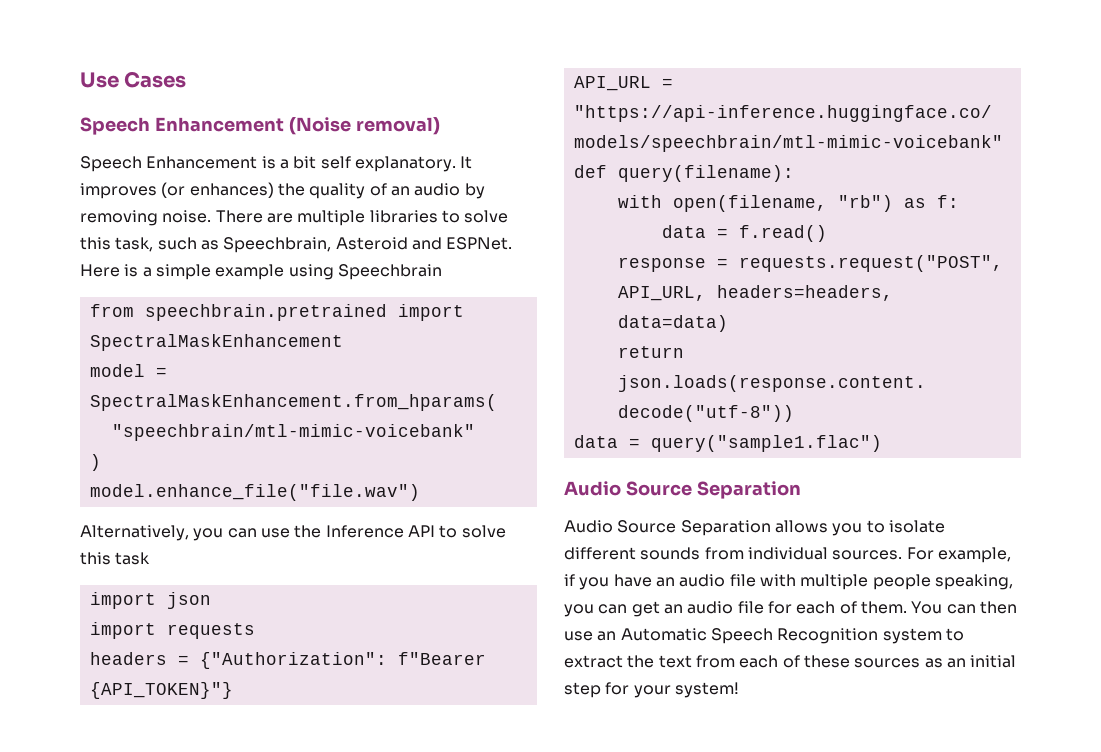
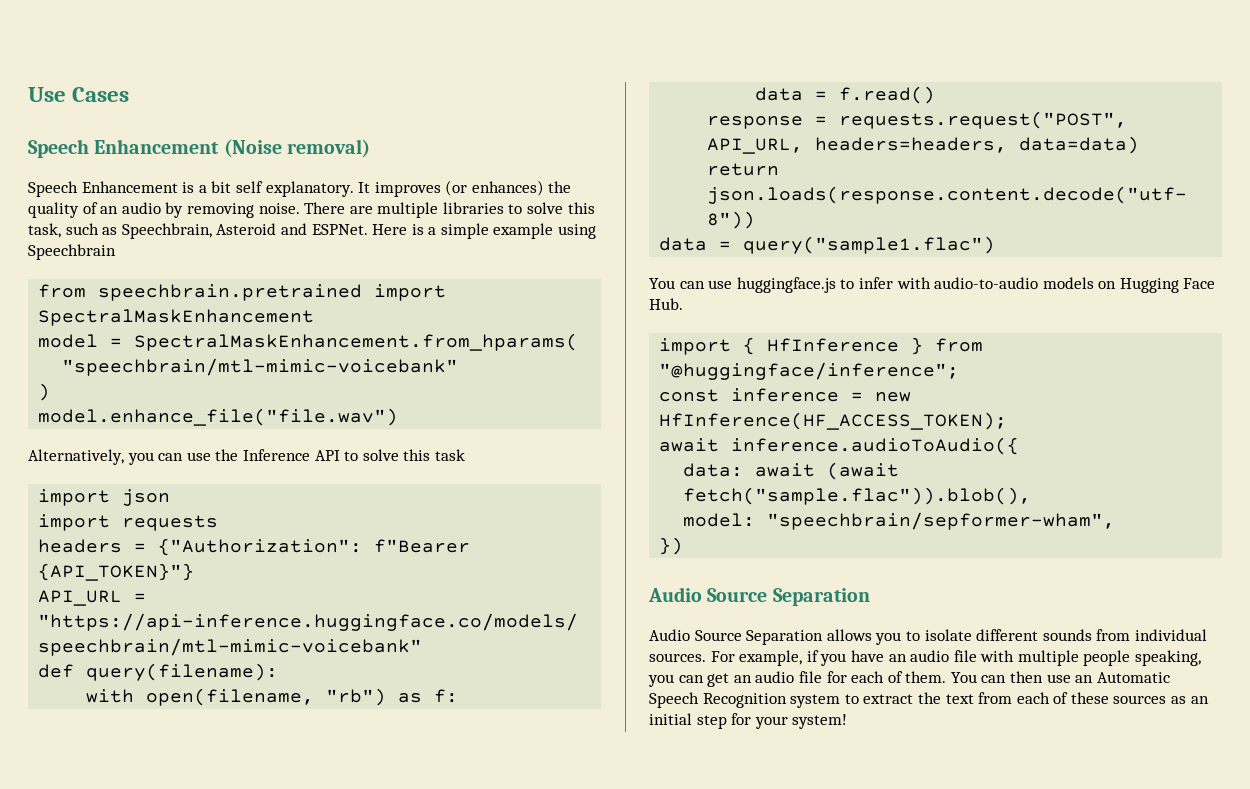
+ You can use huggingface.js to infer with audio-to-audio models on Hugging Face Hub.
+ import { HfInference } from "@huggingface/inference";
+ const inference = new HfInference(HF_ACCESS_TOKEN);
+ await inference.audioToAudio({
+ data: await (await fetch("sample.flac")).blob(),
+ model: "speechbrain/sepformer-wham",
+ })

